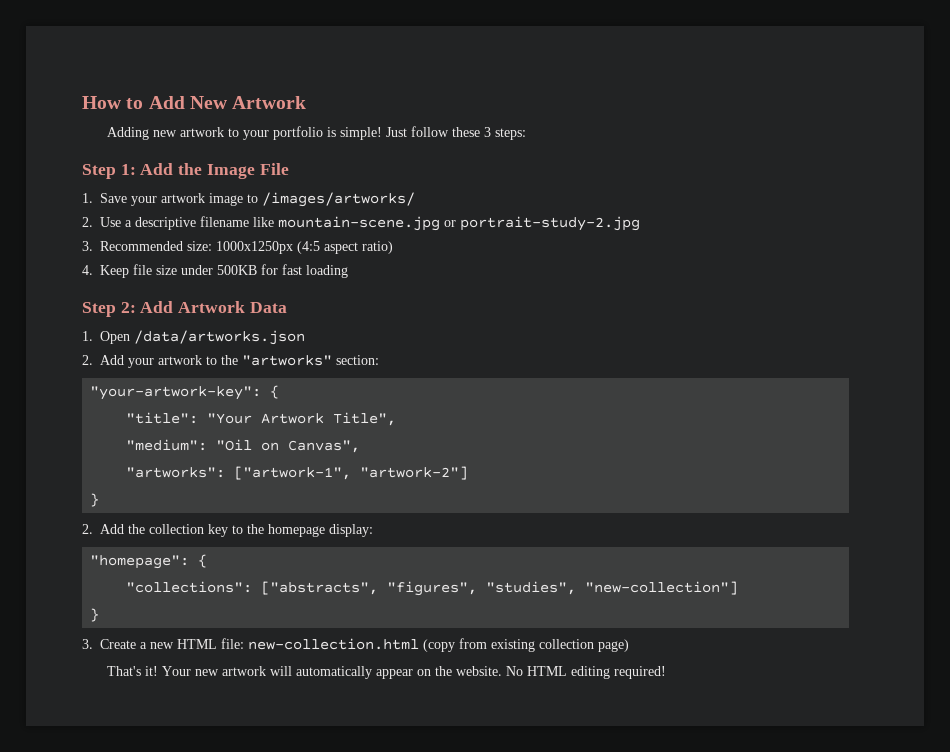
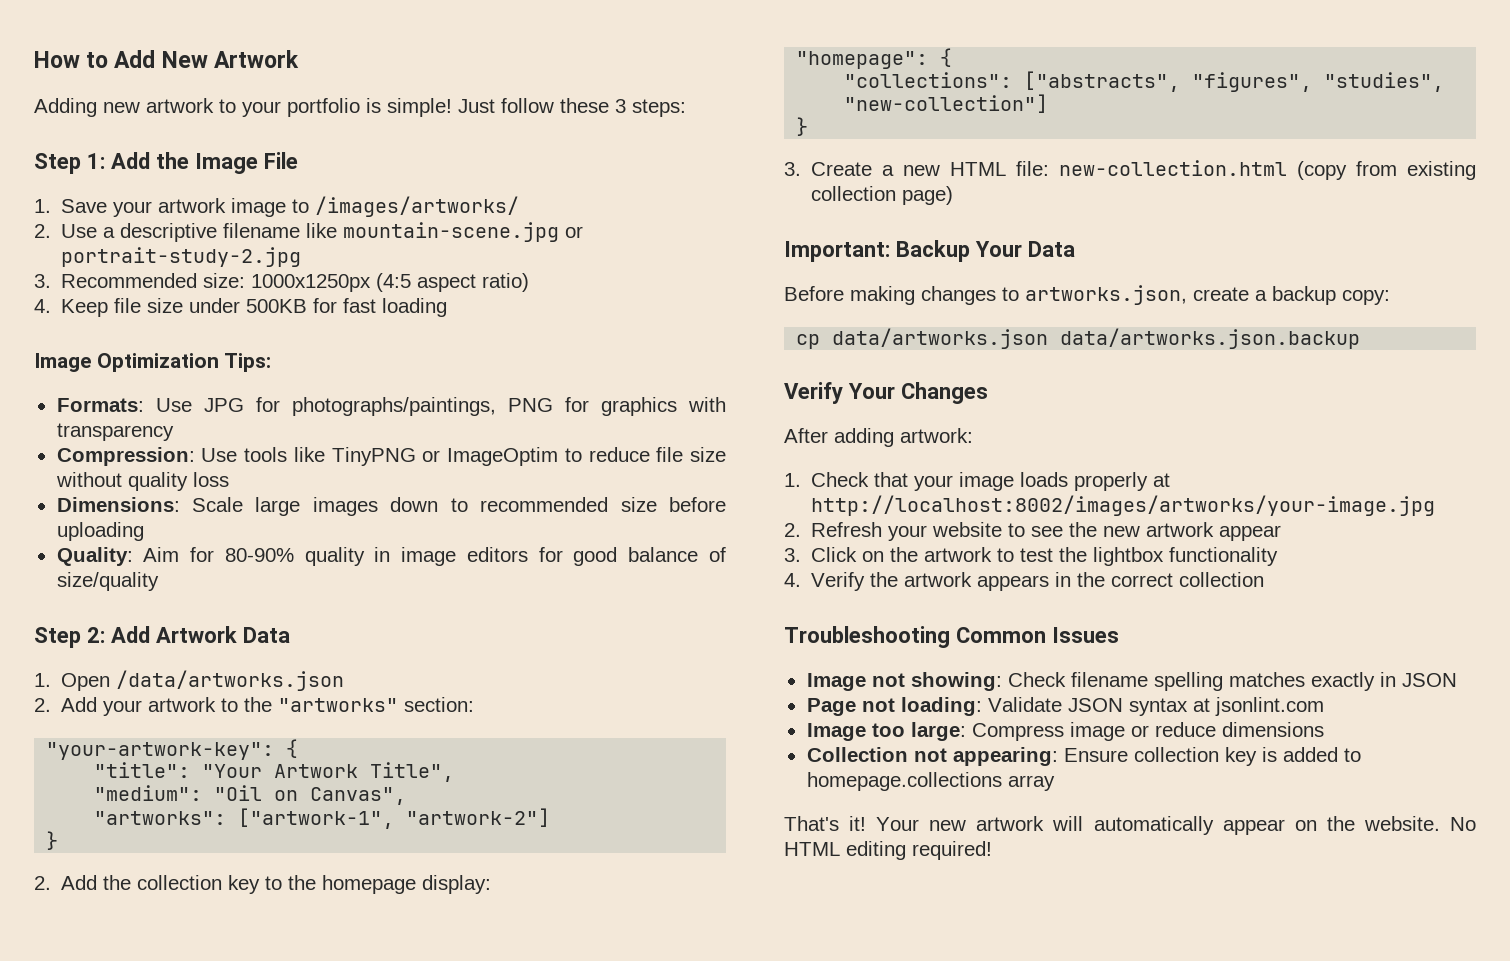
+ Image Optimization Tips:
+ Formats: Use JPG for photographs/paintings, PNG for graphics with transparency
+ Compression: Use tools like TinyPNG or ImageOptim to reduce file size without quality loss
+ Dimensions: Scale large images down to recommended size before uploading
+ Quality: Aim for 80-90% quality in image editors for good balance of size/quality
+ Important: Backup Your Data
+ Before making changes to artworks.json, create a backup copy:
+ cp data/artworks.json data/artworks.json.backup
+ Verify Your Changes
+ After adding artwork:
+ 1. Check that your image loads properly at http://localhost:8002/images/artworks/your-image.jpg
+ 2. Refresh your website to see the new artwork appear
+ 3. Click on the artwork to test the lightbox functionality
+ 4. Verify the artwork appears in the correct collection
+ Troubleshooting Common Issues
+ Image not showing: Check filename spelling matches exactly in JSON
+ Page not loading: Validate JSON syntax at jsonlint.com
+ Image too large: Compress image or reduce dimensions
+ Collection not appearing: Ensure collection key is added to homepage.collections array

